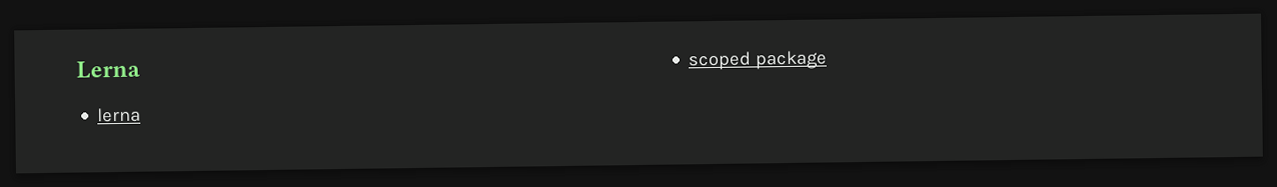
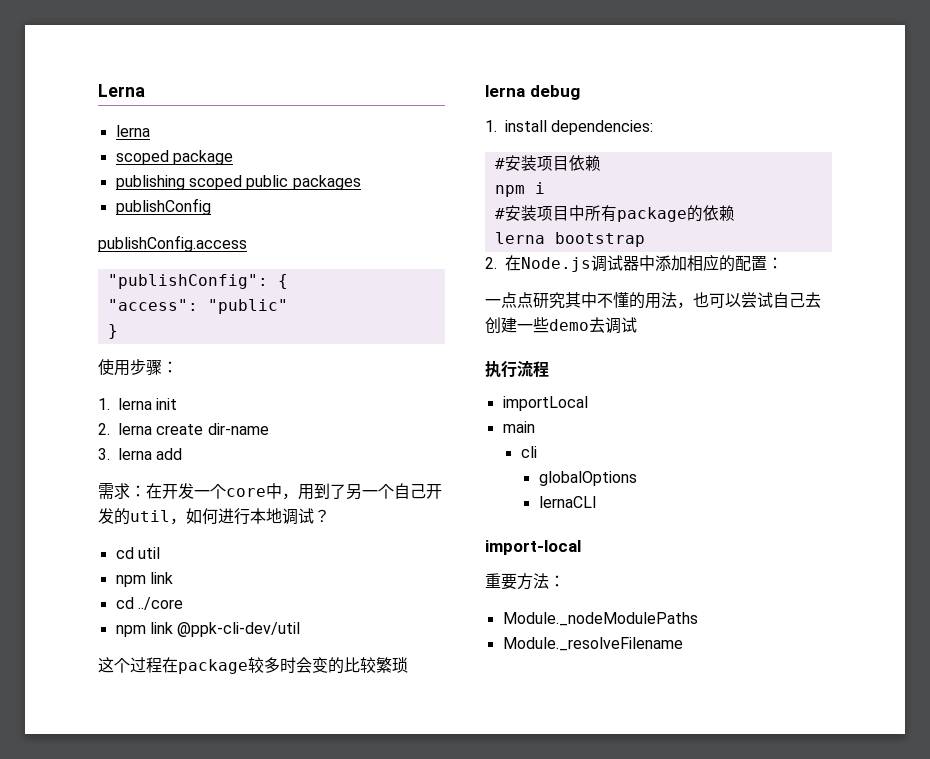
+ publishing scoped public packages
+ publishConfig
+ publishConfig.access
+ "publishConfig": {
+ "access": "public"
+ }
+ 使用步骤：
+ 1. lerna init
+ 2. lerna create dir-name
+ 3. lerna add
+ 需求：在开发一个core中，用到了另一个自己开发的util，如何进行本地调试？
+ cd util
+ npm link
+ cd ../core
+ npm link @ppk-cli-dev/util
+ 这个过程在package较多时会变的比较繁琐
+ lerna debug
+ 1. install dependencies:
+ #安装项目依赖
+ npm i
+ #安装项目中所有package的依赖
+ lerna bootstrap
+ 2.在Node.js调试器中添加相应的配置：
+ 一点点研究其中不懂的用法，也可以尝试自己去创建一些demo去调试
+ 执行流程
+ importLocal
+ main
+ cli
+ globalOptions
+ lernaCLI
+ import-local
+ 重要方法：
+ Module._nodeModulePaths
+ Module._resolveFilename

